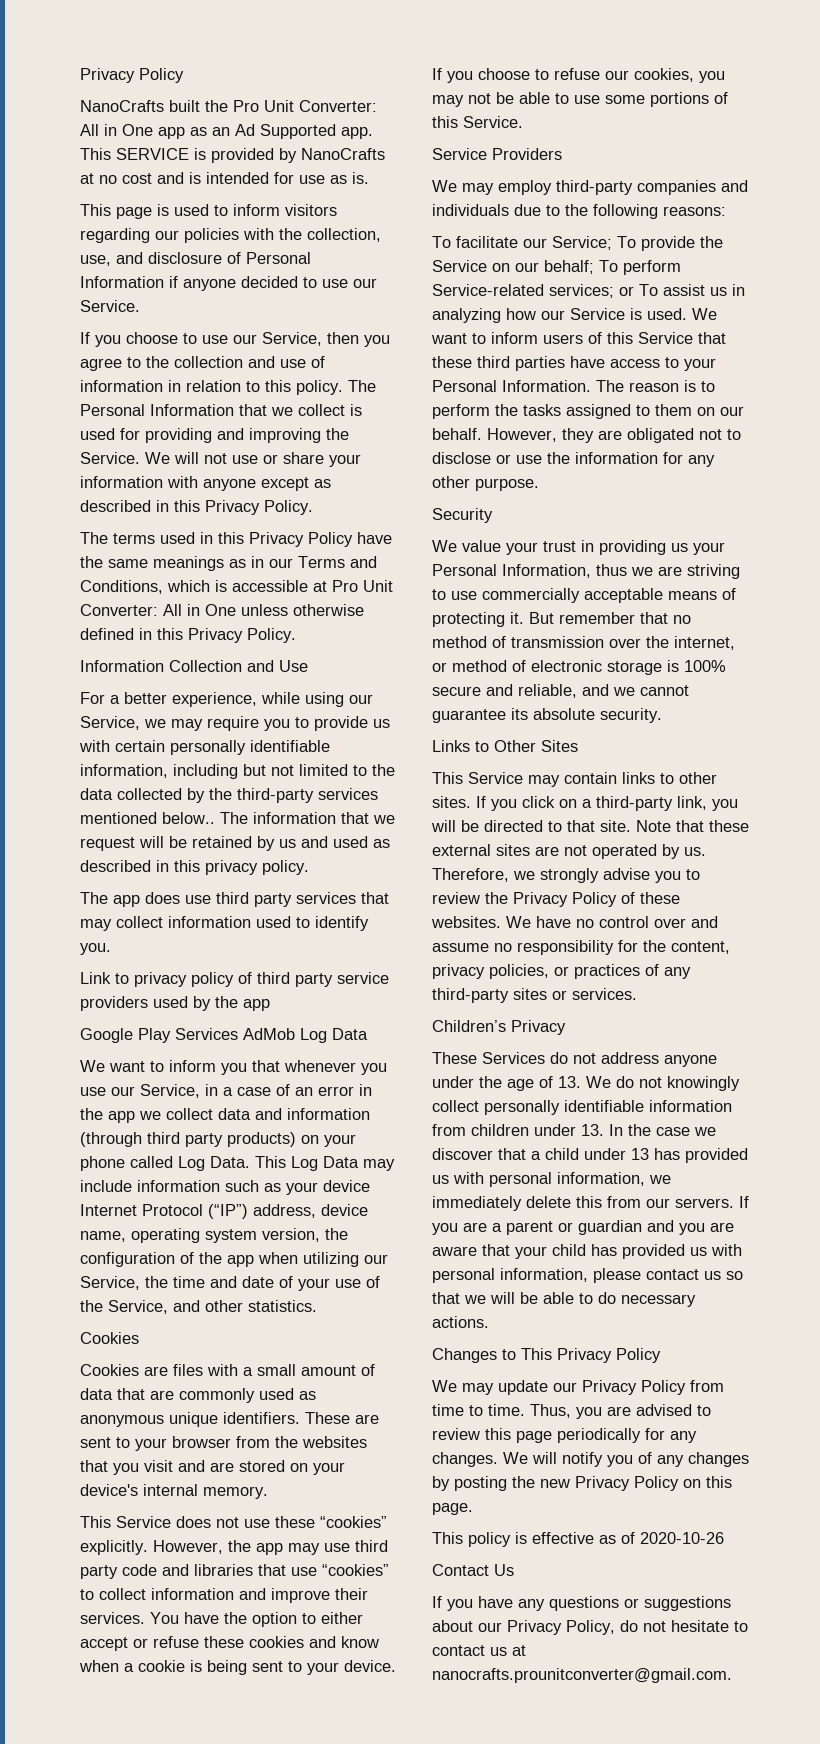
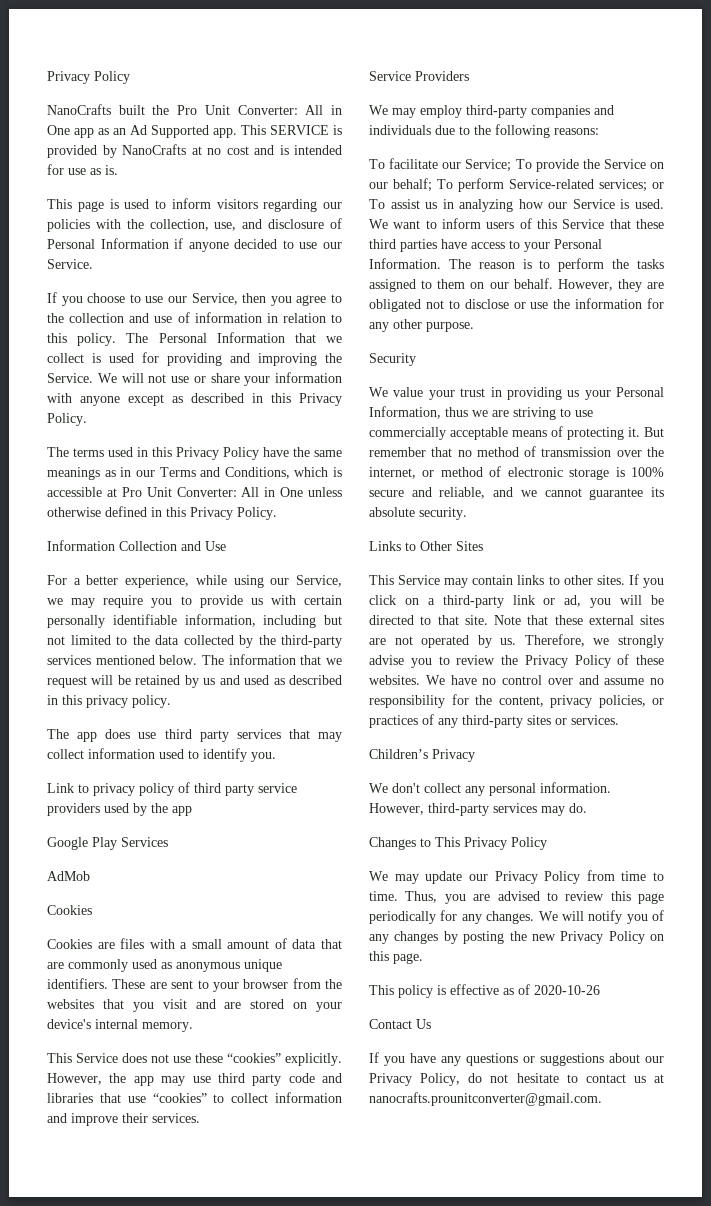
- For a better experience, while using our Service, we may require you to provide us with certain personally identifiable information, including but not limited to the data collected by the third-party services mentioned below..
+ For a better experience, while using our Service, we may require you to provide us with certain personally identifiable information, including but not limited to the data collected by the third-party services mentioned below.
- Google Play Services AdMob Log Data
- We want to inform you that whenever you use our Service, in a case of an error in the app we collect data and information (through third party products) on your phone called Log Data. This Log Data may include information such as your device Internet Protocol (“IP”) address, device name, operating system version, the configuration of the app when utilizing our Service, the time and date of your use of the Service, and other statistics.
+ Google Play Services
+ AdMob
- You have the option to either accept or refuse these cookies and know when a cookie is being sent to your device. If you choose to refuse our cookies, you may not be able to use some portions of this Service.
- If you click on a third-party link, you will be directed to that site.
+ If you click on a third-party link or ad, you will be directed to that site.
- These Services do not address anyone under the age of 13. We do not knowingly collect personally identifiable information from children under 13. In the case we discover that a child under 13 has provided us with personal information, we immediately delete this from our servers. If you are a parent or guardian and you are aware that your child has provided us with personal information, please contact us so that we will be able to do necessary actions.
+ We don't collect any personal information. However, third-party services may do.

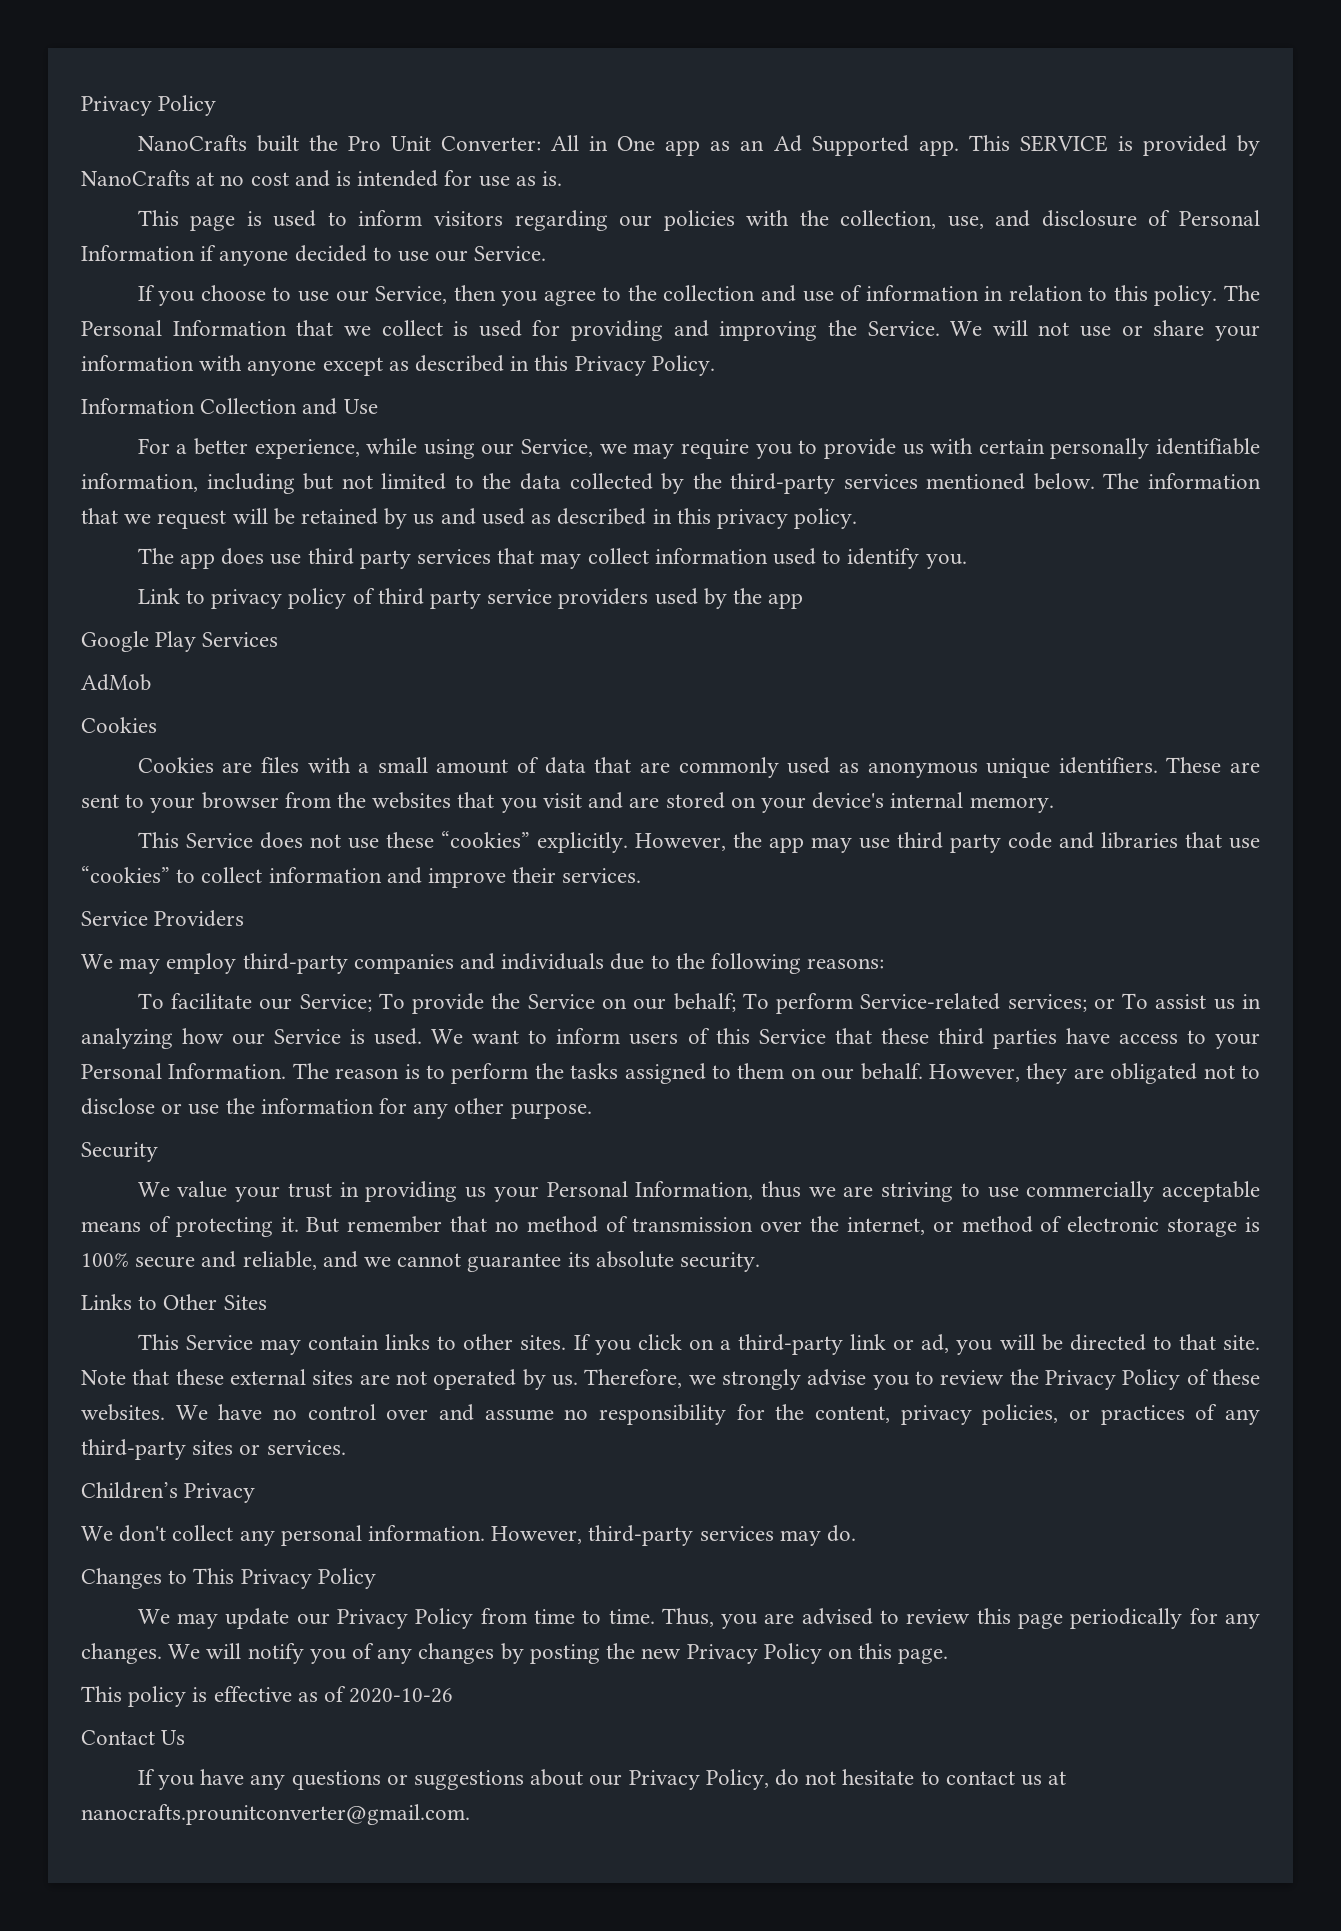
- The terms used in this Privacy Policy have the same meanings as in our Terms and Conditions, which is accessible at Pro Unit Converter: All in One unless otherwise defined in this Privacy Policy.

